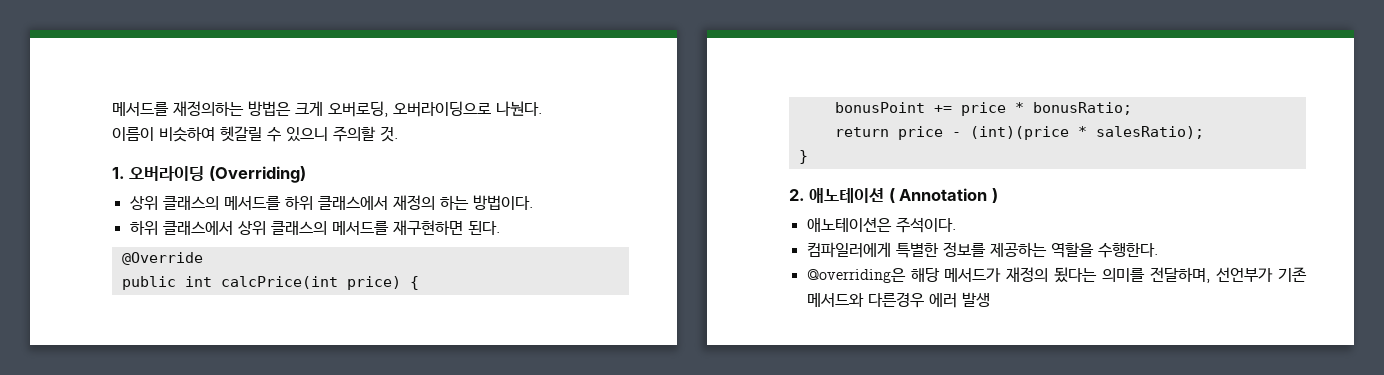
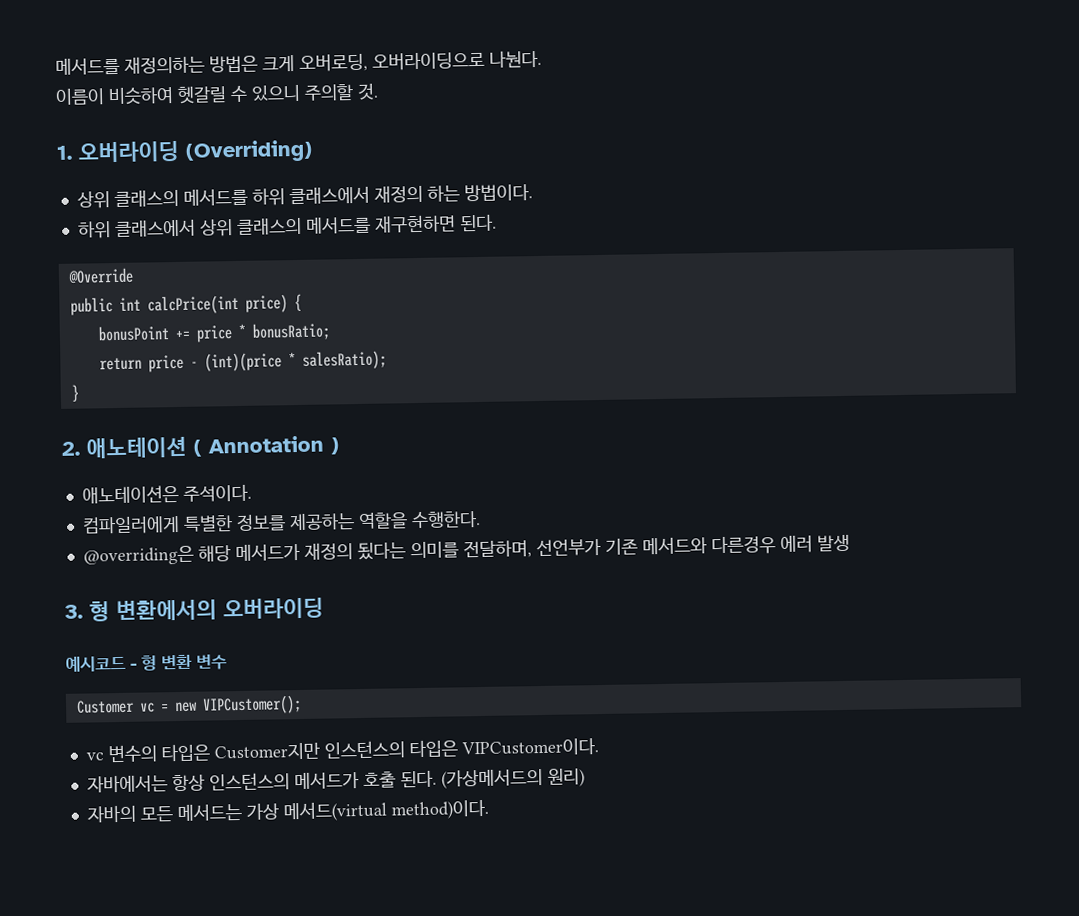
+ 3. 형 변환에서의 오버라이딩
+ 예시코드 - 형 변환 변수
+ Customer vc = new VIPCustomer();
+ vc 변수의 타입은 Customer지만 인스턴스의 타입은 VIPCustomer이다.
+ 자바에서는 항상 인스턴스의 메서드가 호출 된다. (가상메서드의 원리)
+ 자바의 모든 메서드는 가상 메서드(virtual method)이다.

